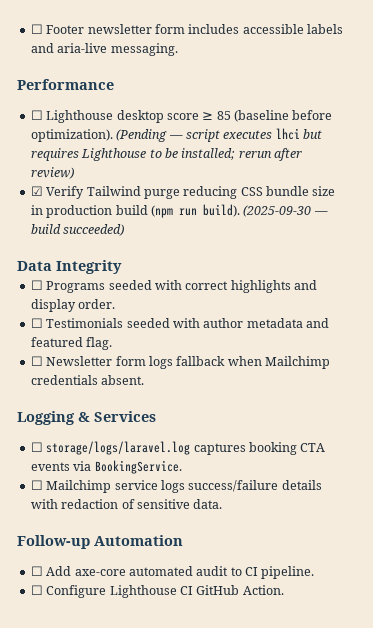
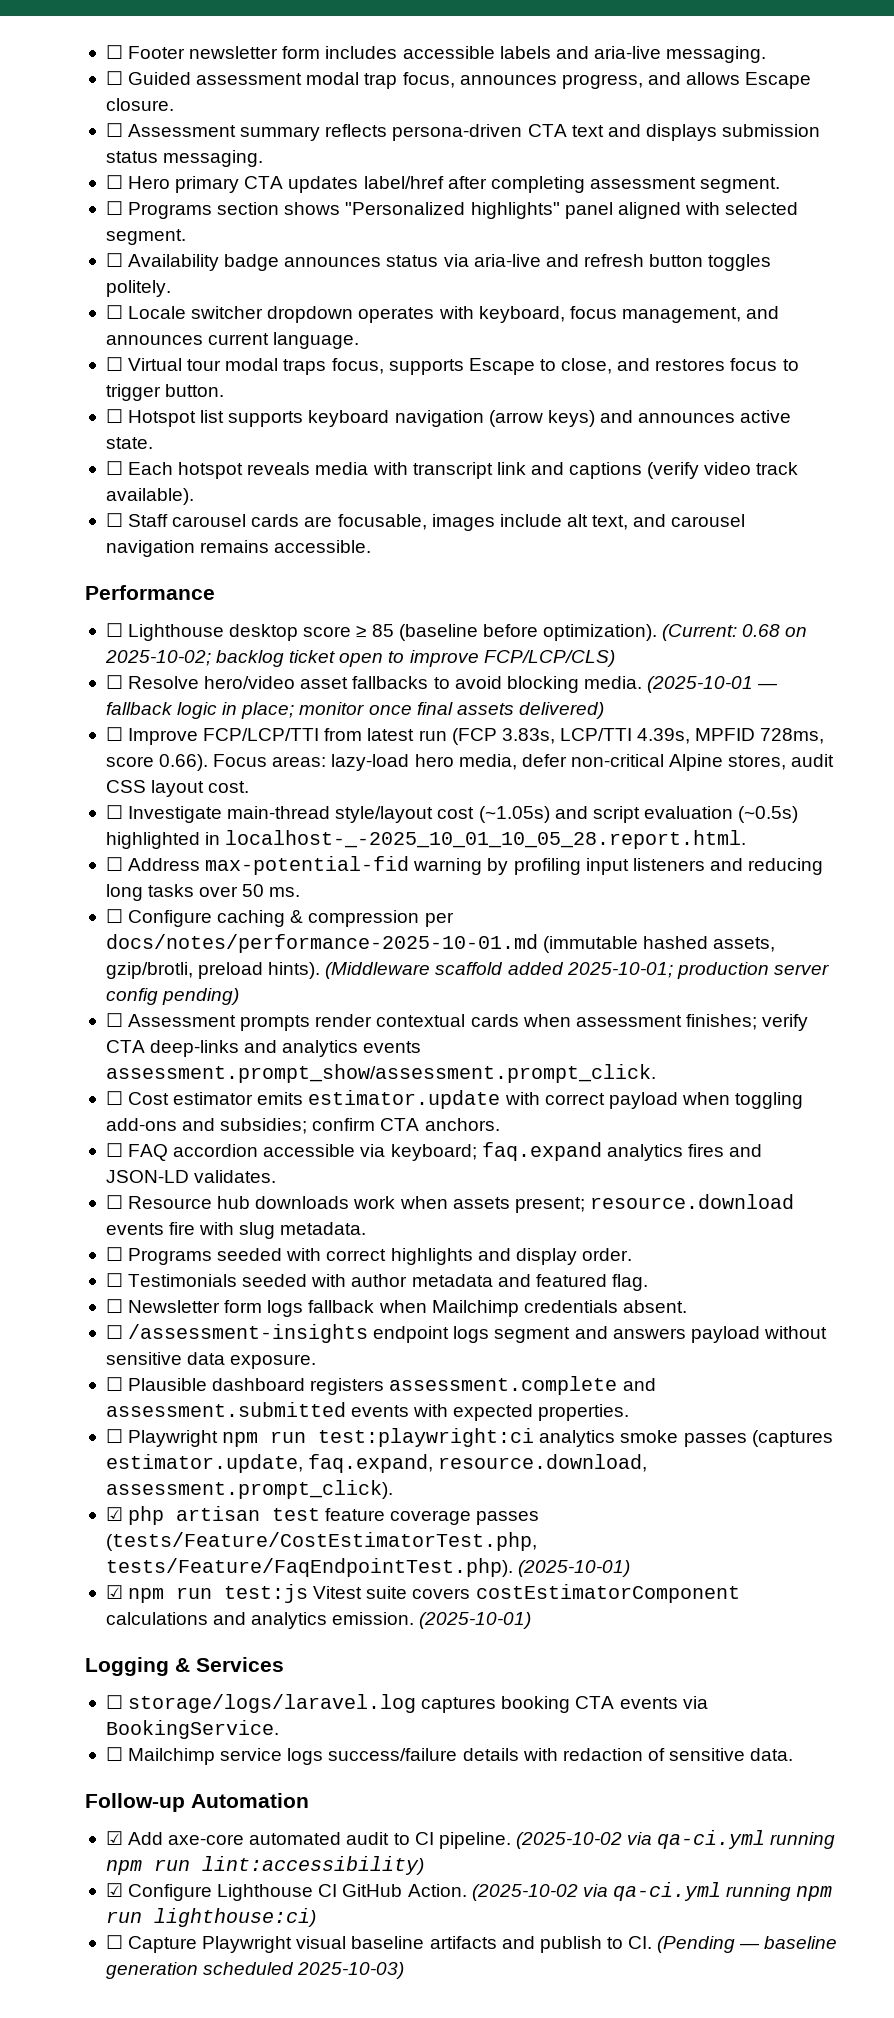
+ ☐ Guided assessment modal trap focus, announces progress, and allows Escape closure.
+ ☐ Assessment summary reflects persona-driven CTA text and displays submission status messaging.
+ ☐ Hero primary CTA updates label/href after completing assessment segment.
+ ☐ Programs section shows "Personalized highlights" panel aligned with selected segment.
+ ☐ Availability badge announces status via aria-live and refresh button toggles politely.
+ ☐ Locale switcher dropdown operates with keyboard, focus management, and announces current language.
+ ☐ Virtual tour modal traps focus, supports Escape to close, and restores focus to trigger button.
+ ☐ Hotspot list supports keyboard navigation (arrow keys) and announces active state.
+ ☐ Each hotspot reveals media with transcript link and captions (verify video track available).
+ ☐ Staff carousel cards are focusable, images include alt text, and carousel navigation remains accessible.
- (Pending — script executes lhci but requires Lighthouse to be installed; rerun after review)
- ☑ Verify Tailwind purge reducing CSS bundle size in production build (npm run build). (2025-09-30 — build succeeded)
- Data Integrity
+ (Current: 0.68 on 2025-10-02; backlog ticket open to improve FCP/LCP/CLS)
+ ☐ Resolve hero/video asset fallbacks to avoid blocking media. (2025-10-01 — fallback logic in place; monitor once final assets delivered)
+ ☐ Improve FCP/LCP/TTI from latest run (FCP 3.83s, LCP/TTI 4.39s, MPFID 728ms, score 0.66). Focus areas: lazy-load hero media, defer non-critical Alpine stores, audit CSS layout cost.
+ ☐ Investigate main-thread style/layout cost (~1.05s) and script evaluation (~0.5s) highlighted in localhost-_-2025_10_01_10_05_28.report.html.
+ ☐ Address max-potential-fid warning by profiling input listeners and reducing long tasks over 50 ms.
+ ☐ Configure caching & compression per docs/notes/performance-2025-10-01.md (immutable hashed assets, gzip/brotli, preload hints). (Middleware scaffold added 2025-10-01; production server config pending)
+ ☐ Assessment prompts render contextual cards when assessment finishes; verify CTA deep-links and analytics events assessment.prompt_show/assessment.prompt_click.
+ ☐ Cost estimator emits estimator.update with correct payload when toggling add-ons and subsidies; confirm CTA anchors.
+ ☐ FAQ accordion accessible via keyboard; faq.expand analytics fires and JSON-LD validates.
+ ☐ Resource hub downloads work when assets present; resource.download events fire with slug metadata.
+ ☐ /assessment-insights endpoint logs segment and answers payload without sensitive data exposure.
+ ☐ Plausible dashboard registers assessment.complete and assessment.submitted events with expected properties.
+ ☐ Playwright npm run test:playwright:ci analytics smoke passes (captures estimator.update, faq.expand, resource.download, assessment.prompt_click).
+ ☑ php artisan test feature coverage passes (tests/Feature/CostEstimatorTest.php, tests/Feature/FaqEndpointTest.php). (2025-10-01)
+ ☑ npm run test:js Vitest suite covers costEstimatorComponent calculations and analytics emission. (2025-10-01)
- ☐ Add axe-core automated audit to CI pipeline.
- ☐ Configure Lighthouse CI GitHub Action.
+ ☑ Add axe-core automated audit to CI pipeline. (2025-10-02 via qa-ci.yml running npm run lint:accessibility)
+ ☑ Configure Lighthouse CI GitHub Action.
+ (2025-10-02 via qa-ci.yml running npm run lighthouse:ci)
+ ☐ Capture Playwright visual baseline artifacts and publish to CI. (Pending — baseline generation scheduled 2025-10-03)

